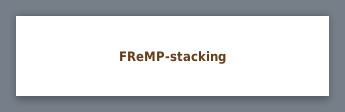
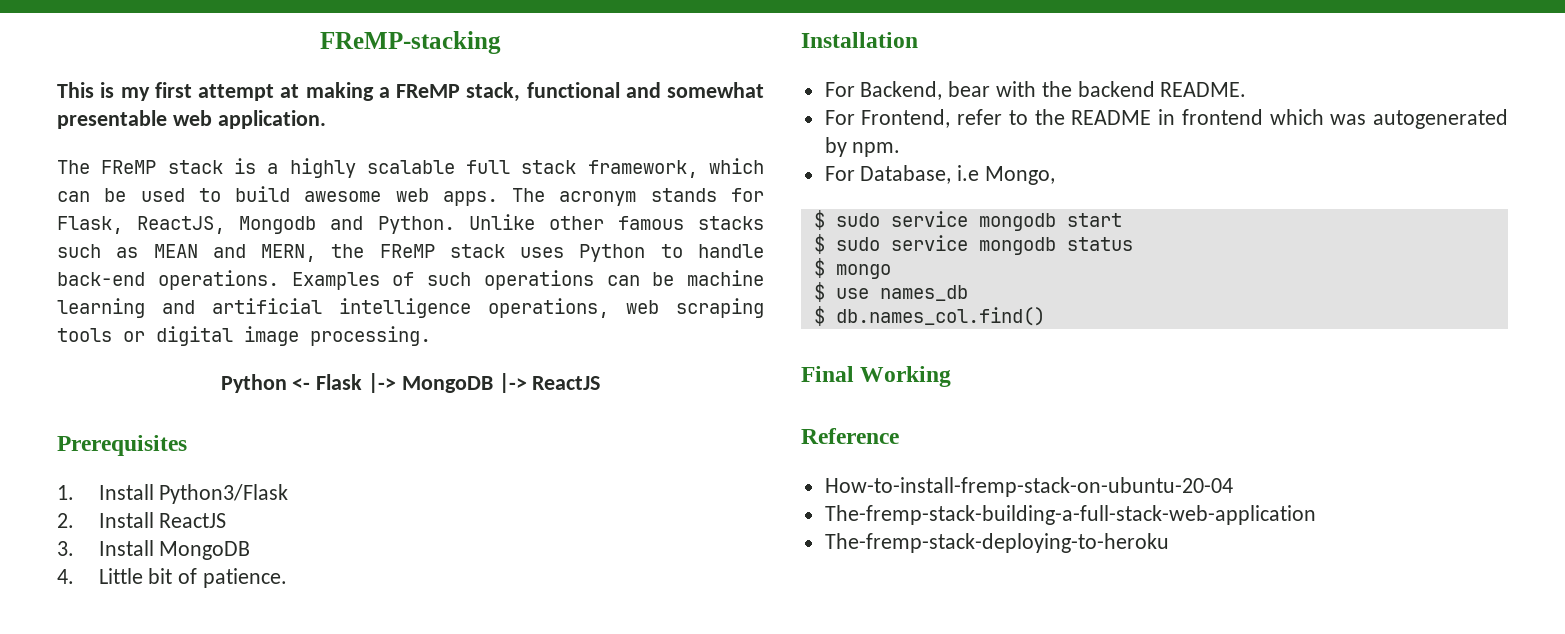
+ This is my first attempt at making a FReMP stack, functional and somewhat presentable web application.
+ The FReMP stack is a highly scalable full stack framework, which can be used to build awesome web apps. The acronym stands for Flask, ReactJS, Mongodb and Python. Unlike other famous stacks such as MEAN and MERN, the FReMP stack uses Python to handle back-end operations. Examples of such operations can be machine learning and artificial intelligence operations, web scraping tools or digital image processing.
+ Python <- Flask |-> MongoDB |-> ReactJS
+ Prerequisites
+ 1. Install Python3/Flask
+ 2. Install ReactJS
+ 3. Install MongoDB
+ 4. Little bit of patience.
+ Installation
+ For Backend, bear with the backend README.
+ For Frontend, refer to the README in frontend which was autogenerated by npm.
+ For Database, i.e Mongo,
+ $ sudo service mongodb start
+ $ sudo service mongodb status
+ $ mongo
+ $ use names_db
+ $ db.names_col.find()
+ Final Working
+ Reference
+ How-to-install-fremp-stack-on-ubuntu-20-04
+ The-fremp-stack-building-a-full-stack-web-application
+ The-fremp-stack-deploying-to-heroku

